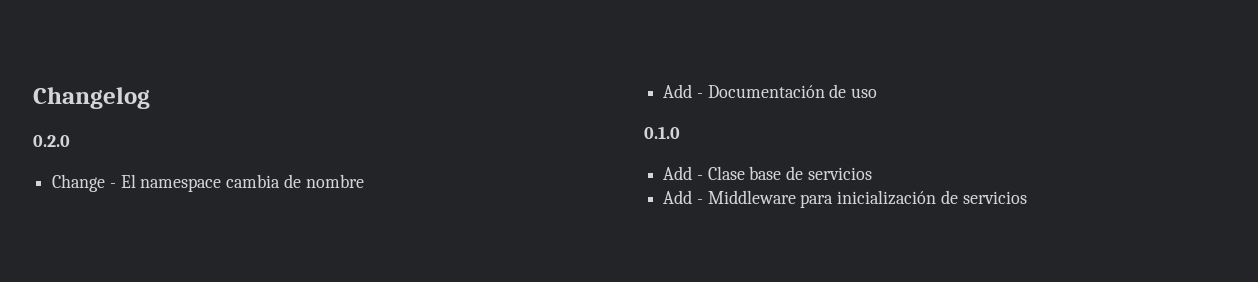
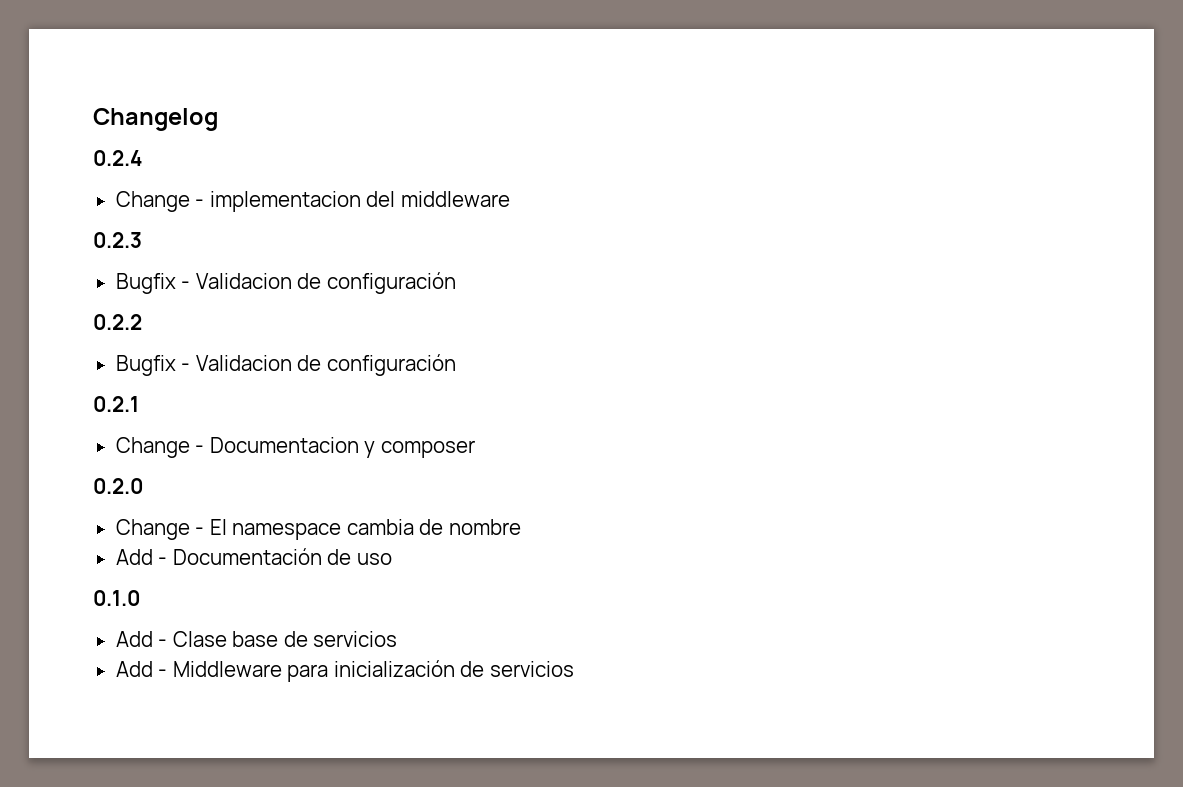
+ 0.2.4
+ Change - implementacion del middleware
+ 0.2.3
+ Bugfix - Validacion de configuración
+ 0.2.2
+ Bugfix - Validacion de configuración
+ 0.2.1
+ Change - Documentacion y composer

